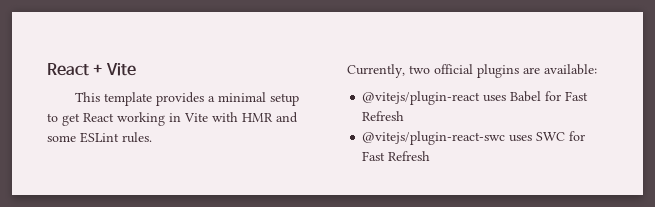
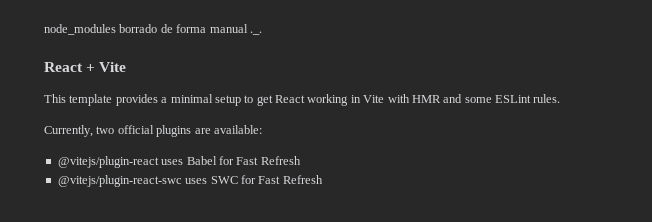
+ node_modules borrado de forma manual ._.

